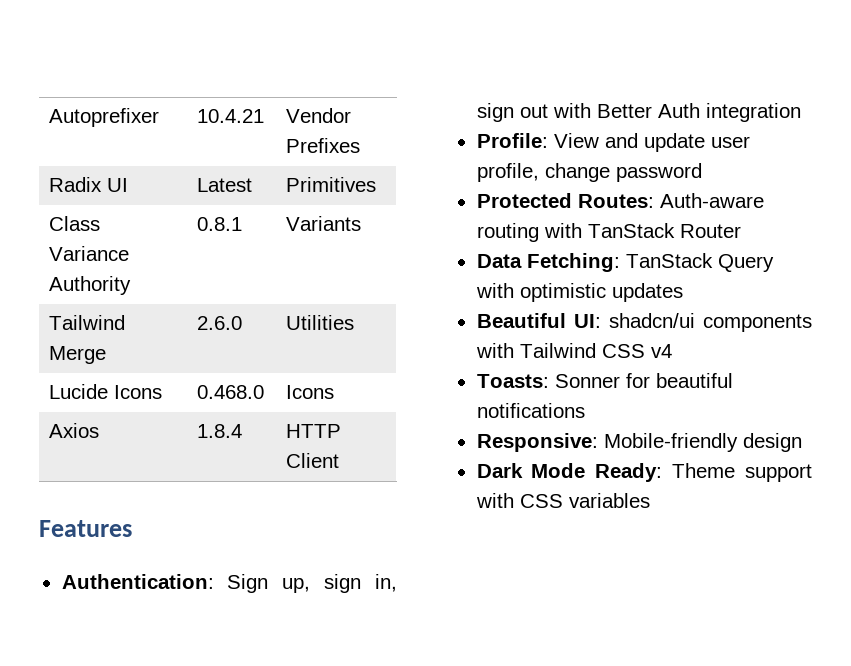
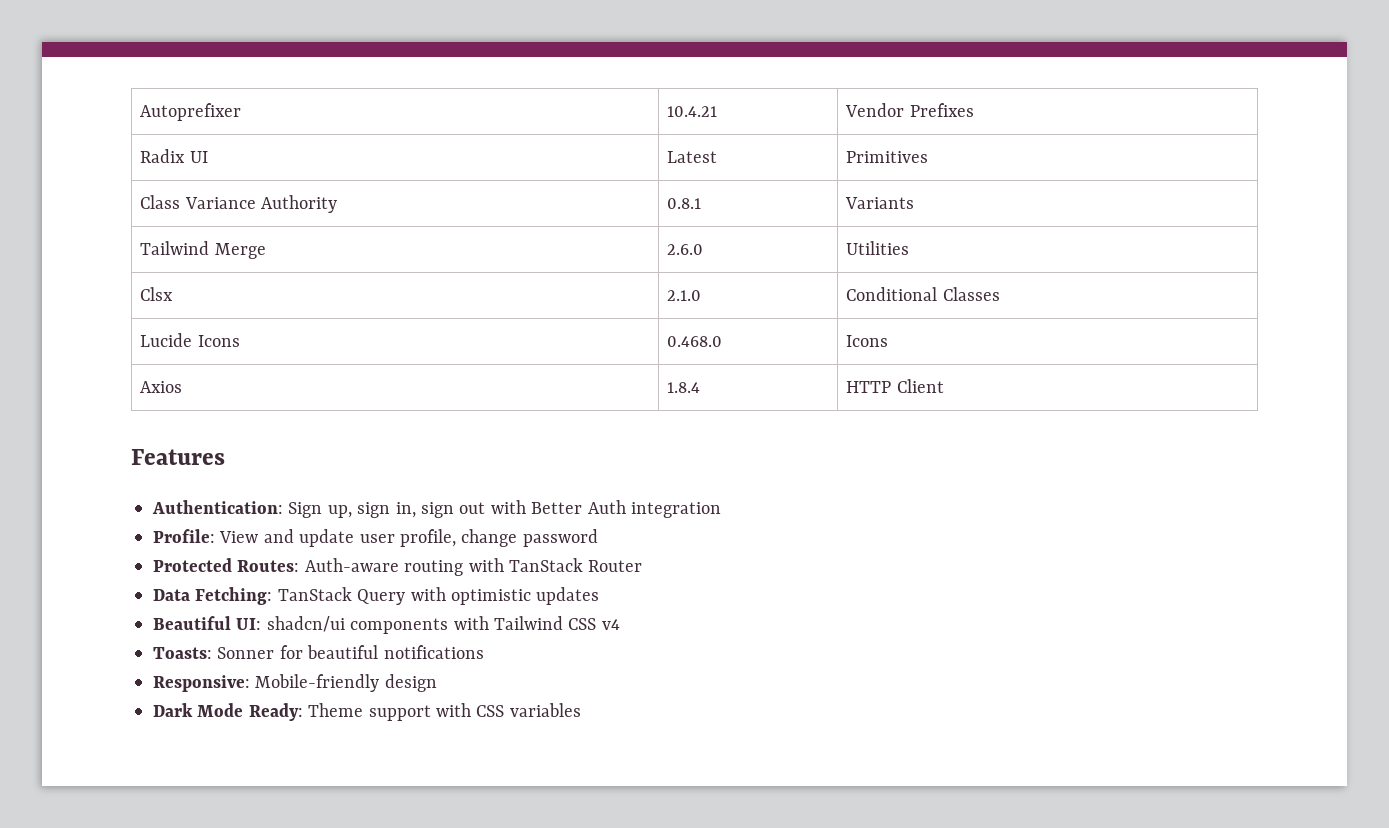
+ Clsx | 2.1.0 | Conditional Classes

